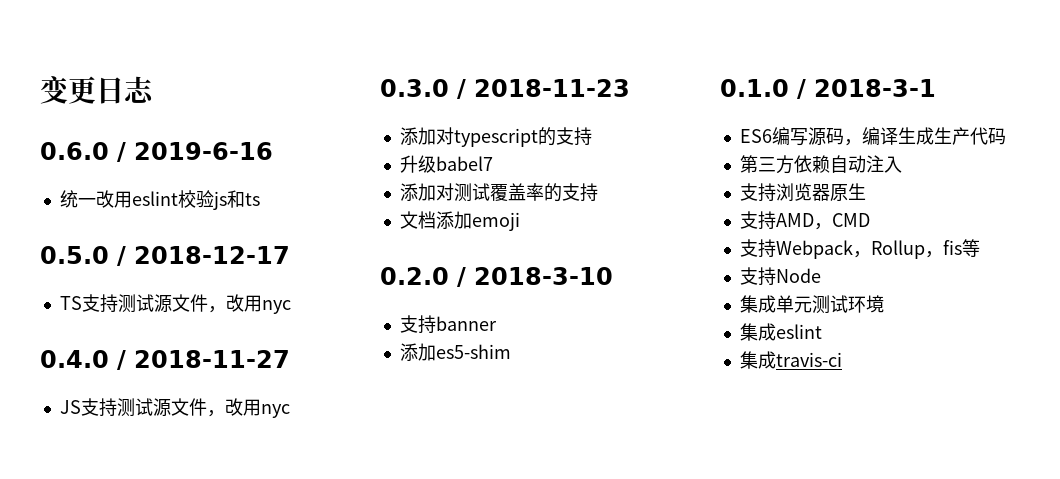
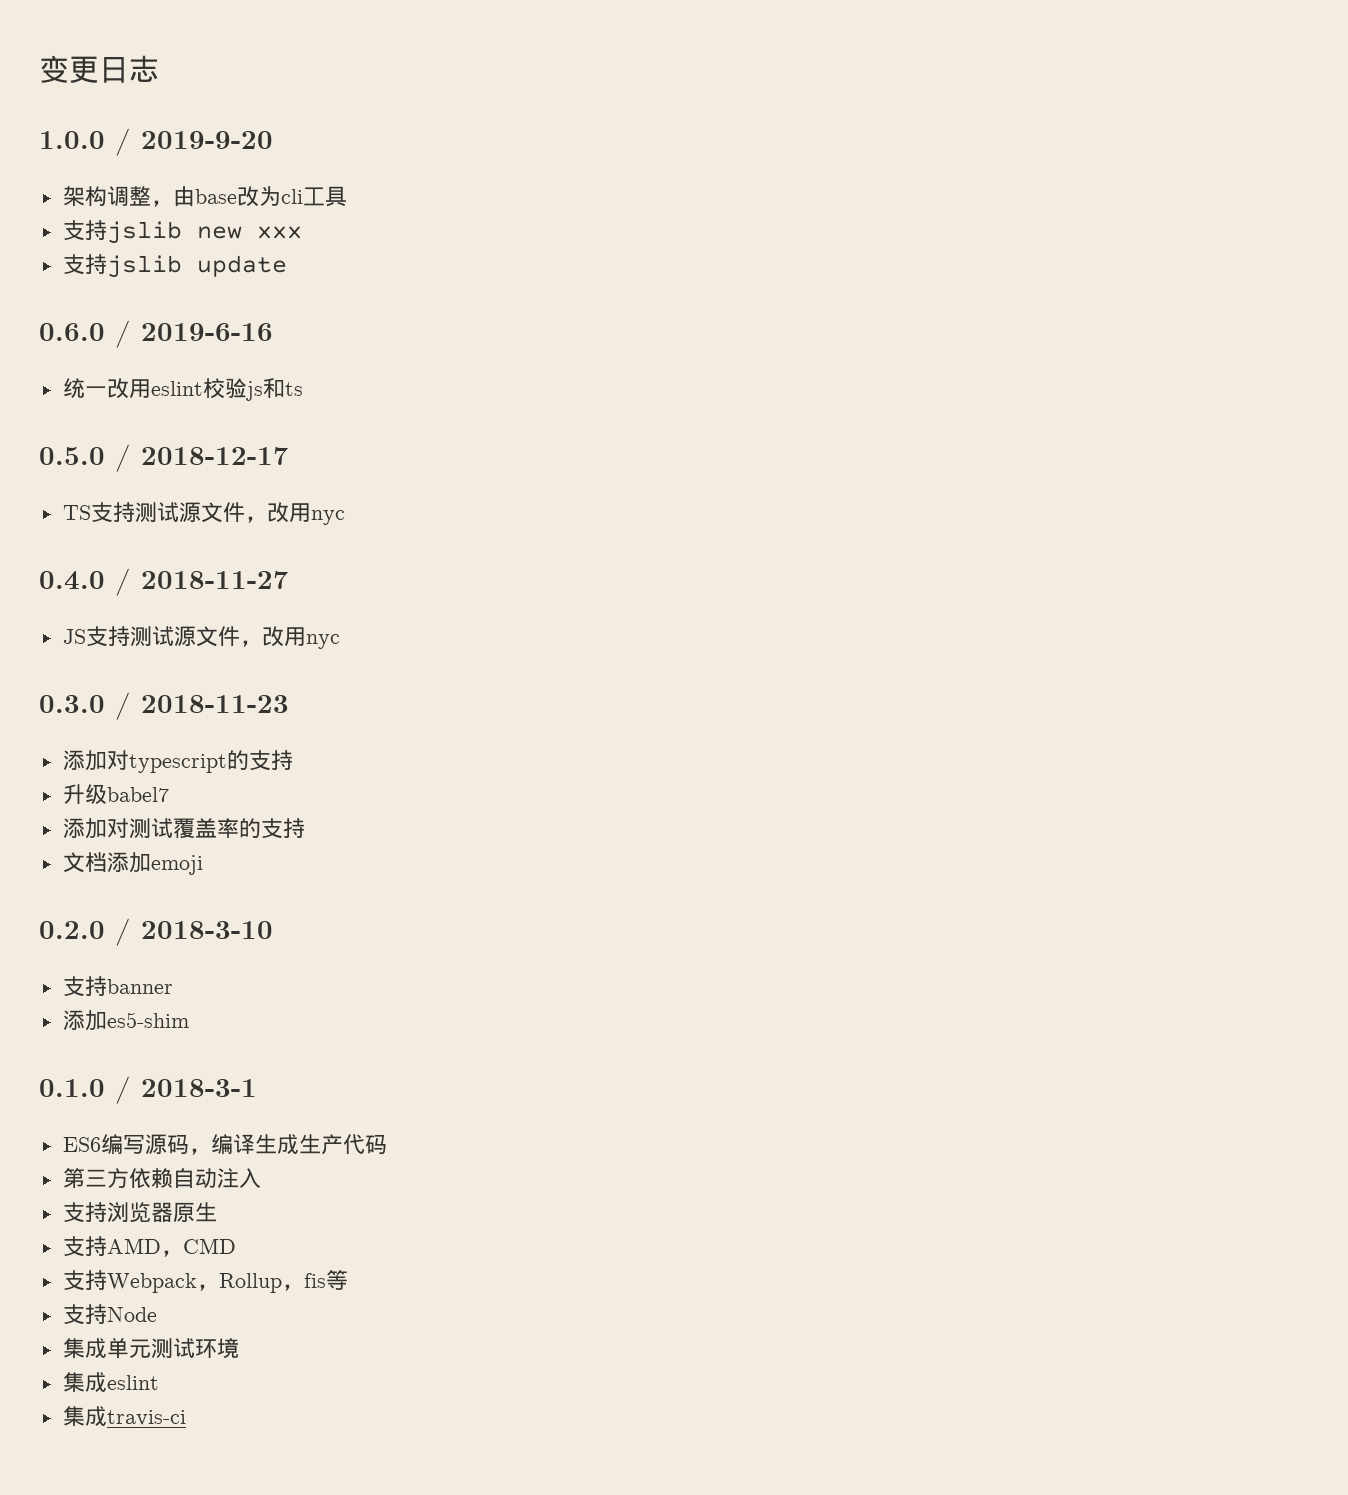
+ 1.0.0 / 2019-9-20
+ 架构调整，由base改为cli工具
+ 支持jslib new xxx
+ 支持jslib update

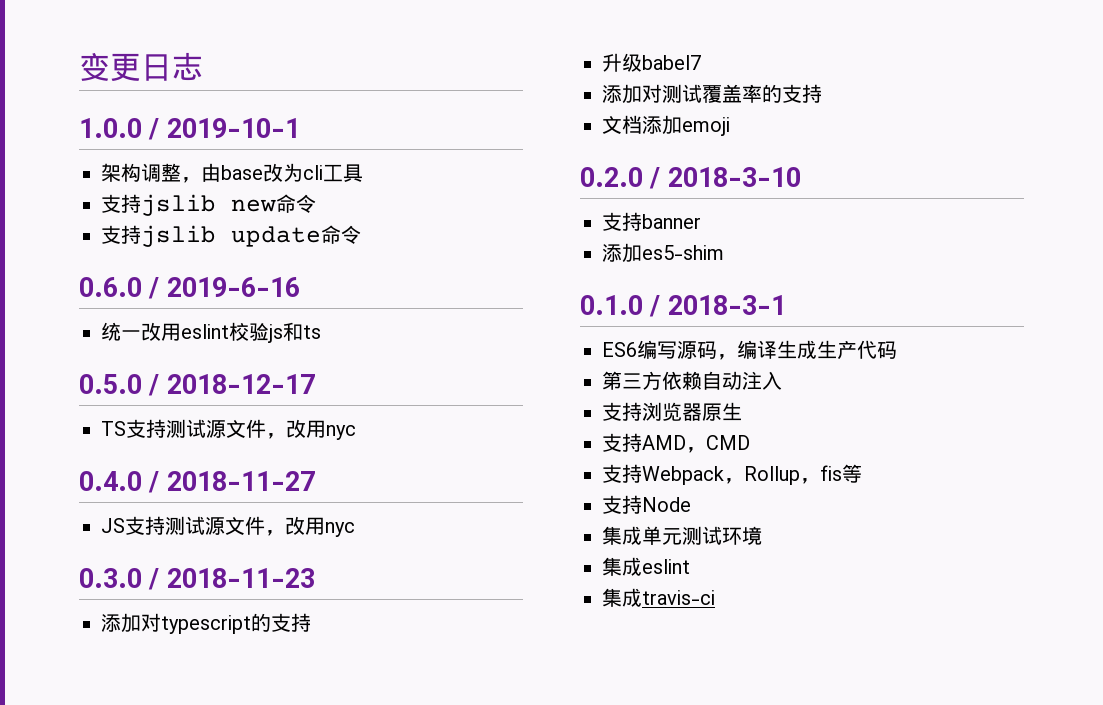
- 1.0.0 / 2019-9-20
+ 1.0.0 / 2019-10-1
- 支持jslib new xxx
+ 支持jslib new命令
- 支持jslib update
+ 支持jslib update命令

